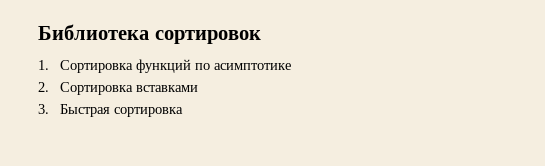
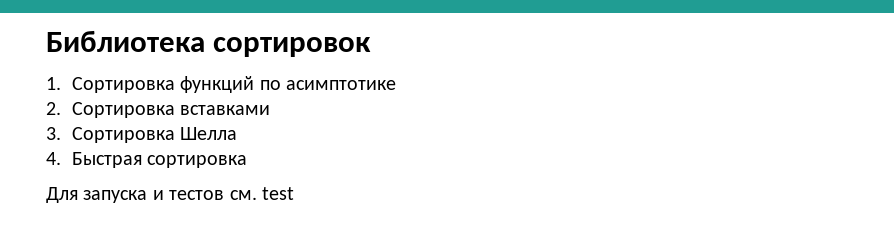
- 3. Быстрая сортировка
+ 3. Сортировка Шелла
+ 4. Быстрая сортировка
+ Для запуска и тестов см. test

